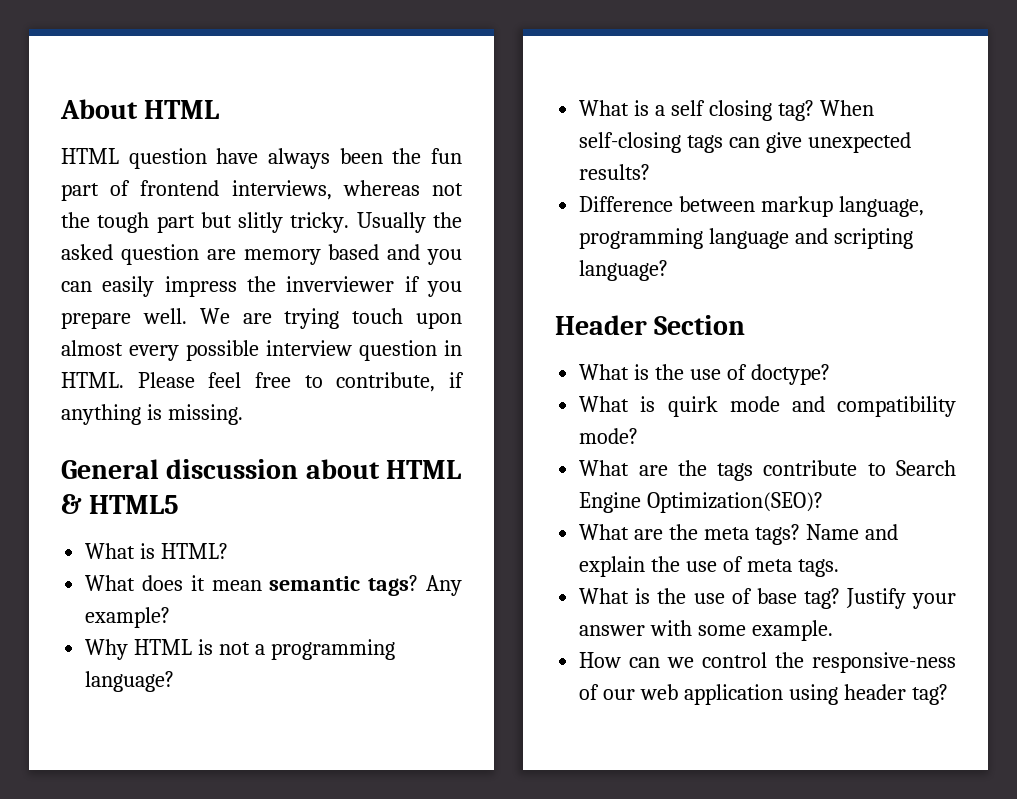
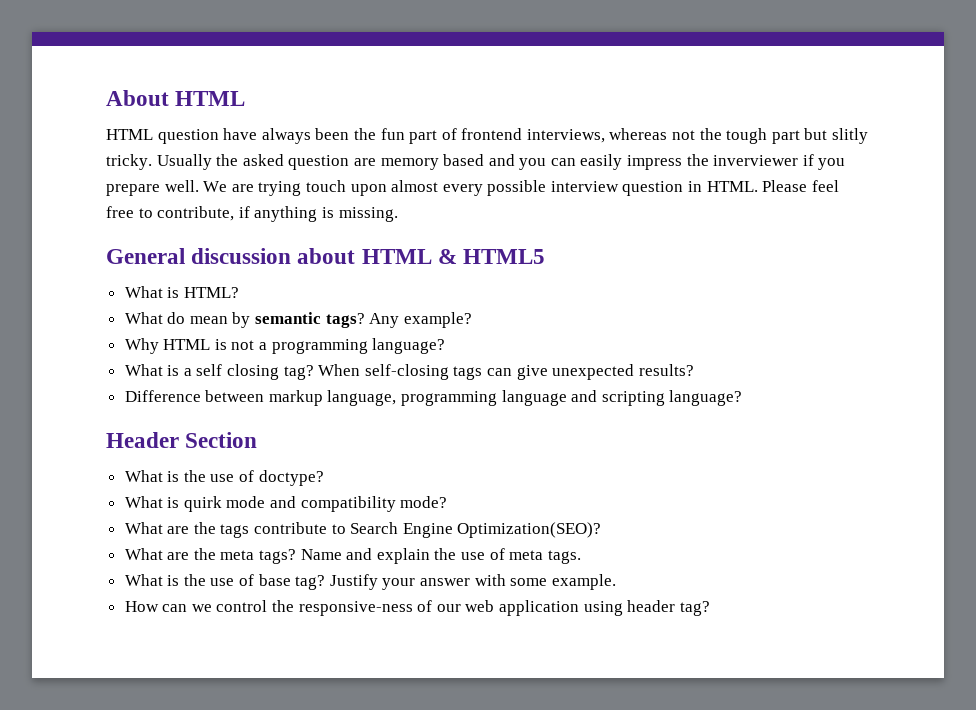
- What does it mean semantic tags?
+ What do mean by semantic tags?

